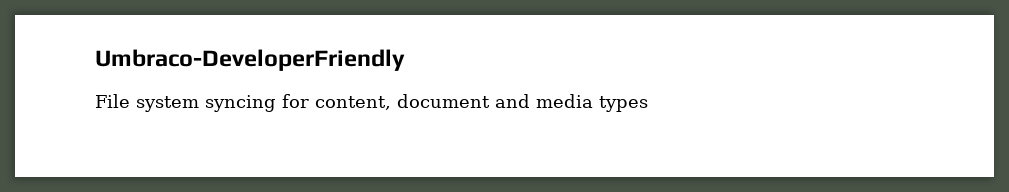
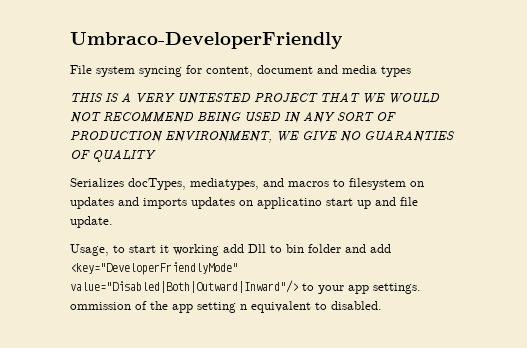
+ THIS IS A VERY UNTESTED PROJECT THAT WE WOULD NOT RECOMMEND BEING USED IN ANY SORT OF PRODUCTION ENVIRONMENT, WE GIVE NO GUARANTIES OF QUALITY
+ Serializes docTypes, mediatypes, and macros to filesystem on updates and imports updates on applicatino start up and file update.
+ Usage, to start it working add Dll to bin folder and add <key="DeveloperFriendlyMode" value="Disabled|Both|Outward|Inward"/> to your app settings. ommission of the app setting n equivalent to disabled.

